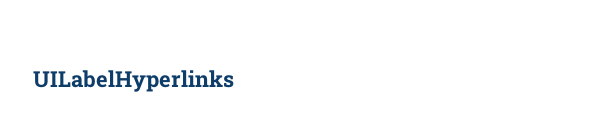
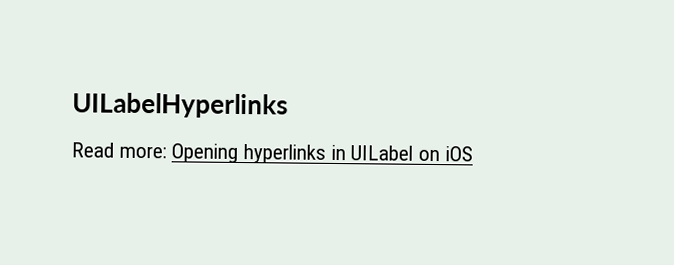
+ Read more: Opening hyperlinks in UILabel on iOS

